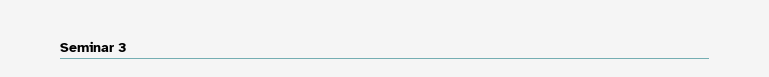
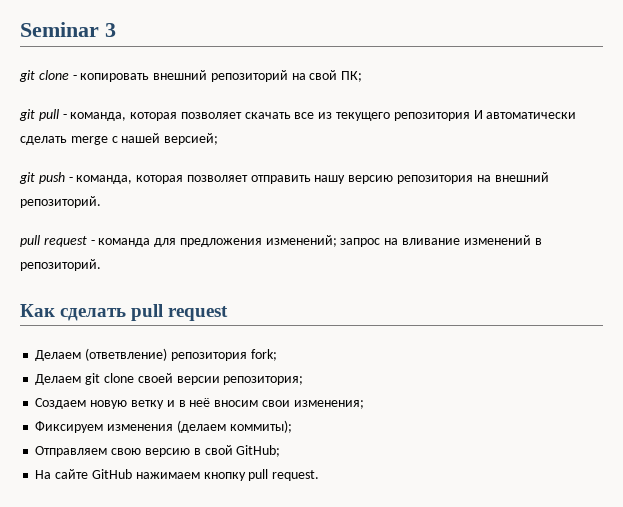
+ git clone - копировать внешний репозиторий на свой ПК;
+ git pull - команда, которая позволяет скачать все из текущего репозитория И автоматически сделать merge с нашей версией;
+ git push - команда, которая позволяет отправить нашу версию репозитория на внешний репозиторий.
+ pull request - команда для предложения изменений; запрос на вливание изменений в репозиторий.
+ Как сделать pull request
+ Делаем (ответвление) репозитория fork;
+ Делаем git clone своей версии репозитория;
+ Создаем новую ветку и в неё вносим свои изменения;
+ Фиксируем изменения (делаем коммиты);
+ Отправляем свою версию в свой GitHub;
+ На сайте GitHub нажимаем кнопку pull request.

